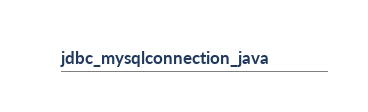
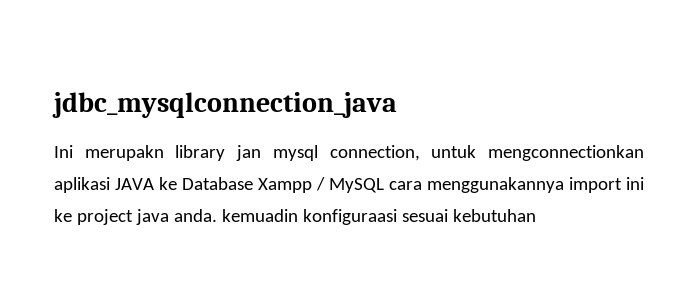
+ Ini merupakn library jan mysql connection, untuk mengconnectionkan aplikasi JAVA ke Database Xampp / MySQL cara menggunakannya import ini ke project java anda. kemuadin konfiguraasi sesuai kebutuhan

